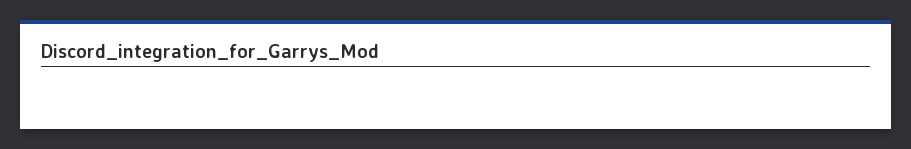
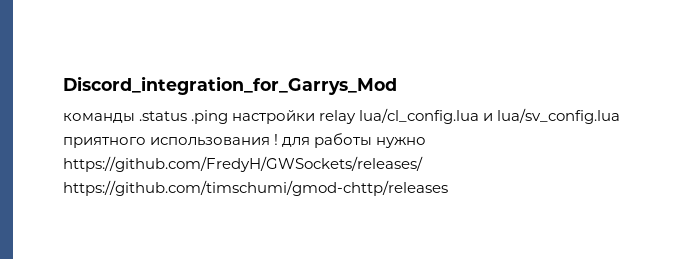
+ команды .status .ping настройки relay lua/cl_config.lua и lua/sv_config.lua приятного использования ! для работы нужно https://github.com/FredyH/GWSockets/releases/ https://github.com/timschumi/gmod-chttp/releases

